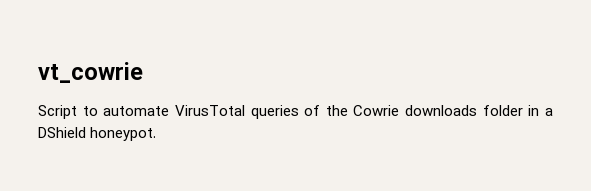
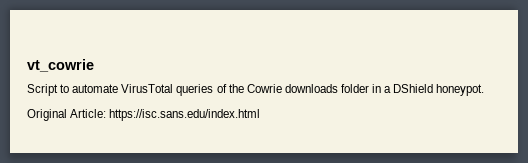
+ Original Article: https://isc.sans.edu/index.html

